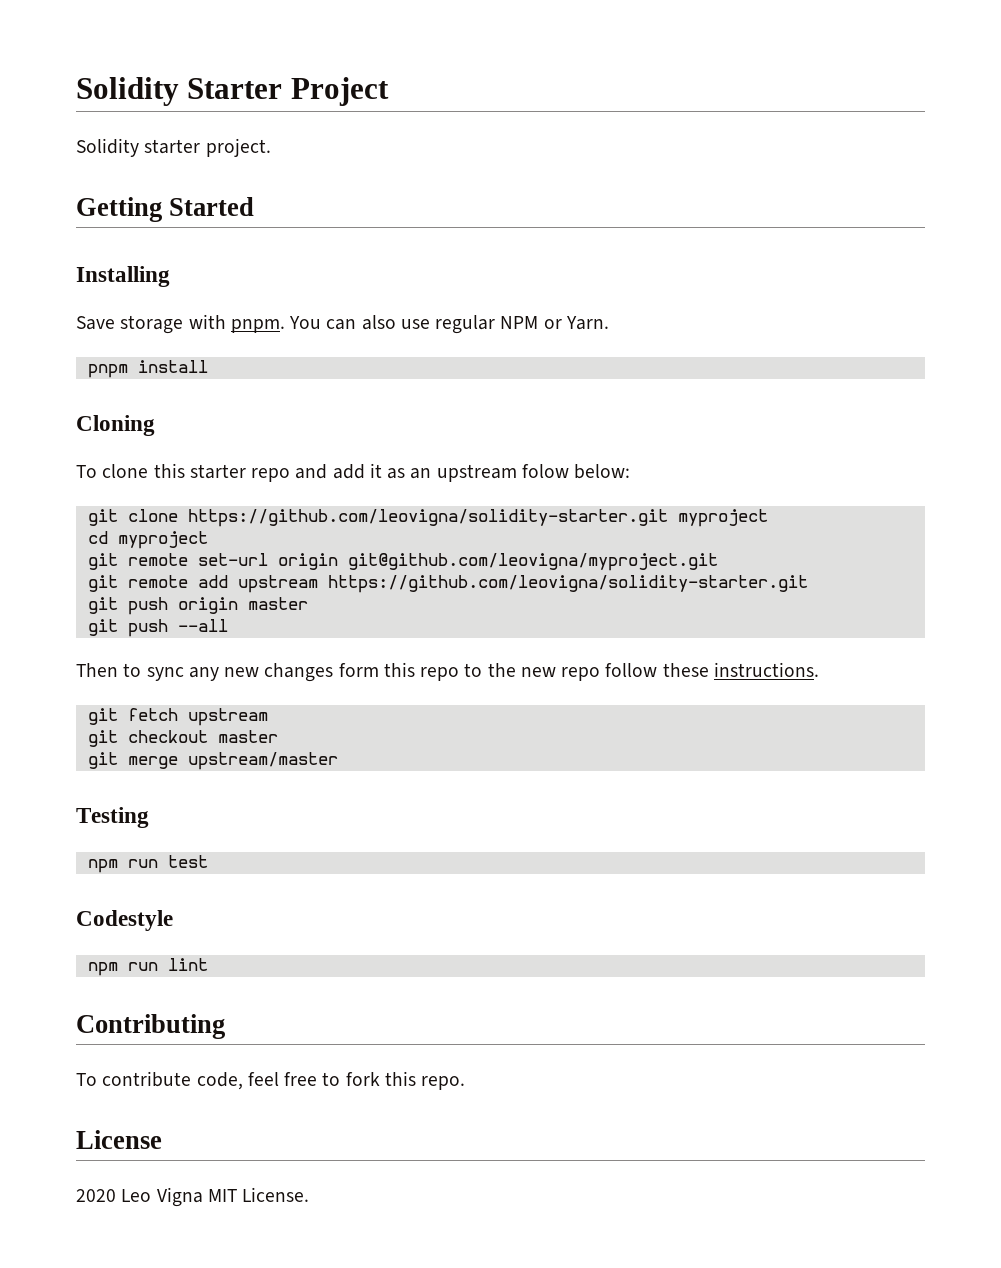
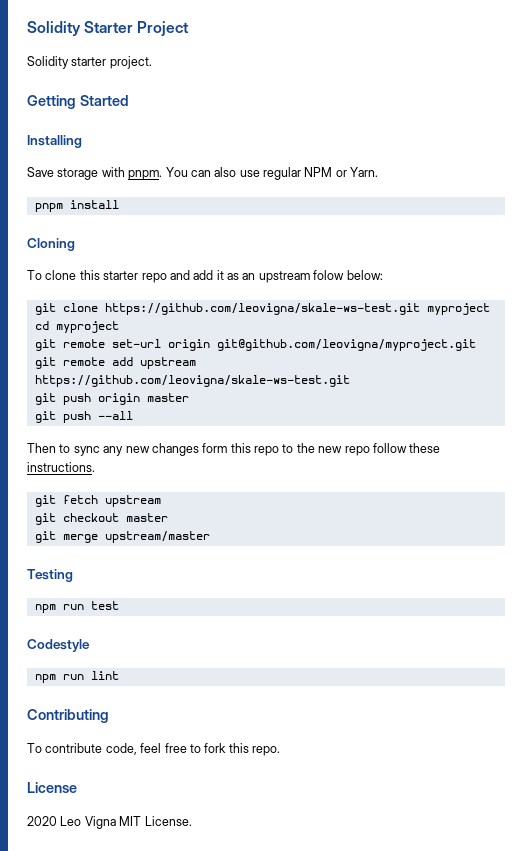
- git clone https://github.com/leovigna/solidity-starter.git myproject
+ git clone https://github.com/leovigna/skale-ws-test.git myproject
- git remote add upstream https://github.com/leovigna/solidity-starter.git
+ git remote add upstream https://github.com/leovigna/skale-ws-test.git

